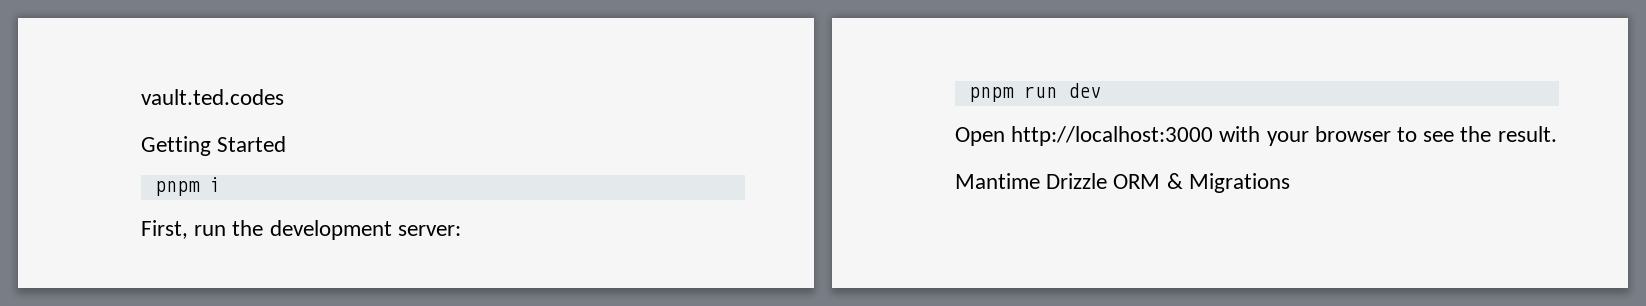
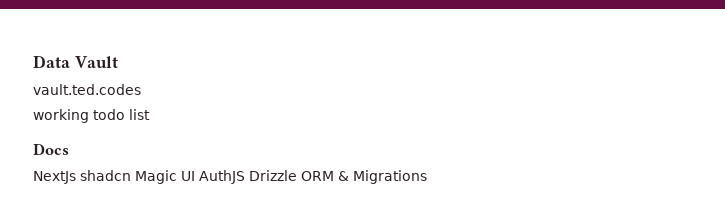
+ Data Vault
- Getting Started
- pnpm i
- First, run the development server:
- pnpm run dev
- Open http://localhost:3000 with your browser to see the result.
- Mantime Drizzle ORM & Migrations
+ working todo list
+ Docs
+ NextJs shadcn Magic UI AuthJS Drizzle ORM & Migrations

